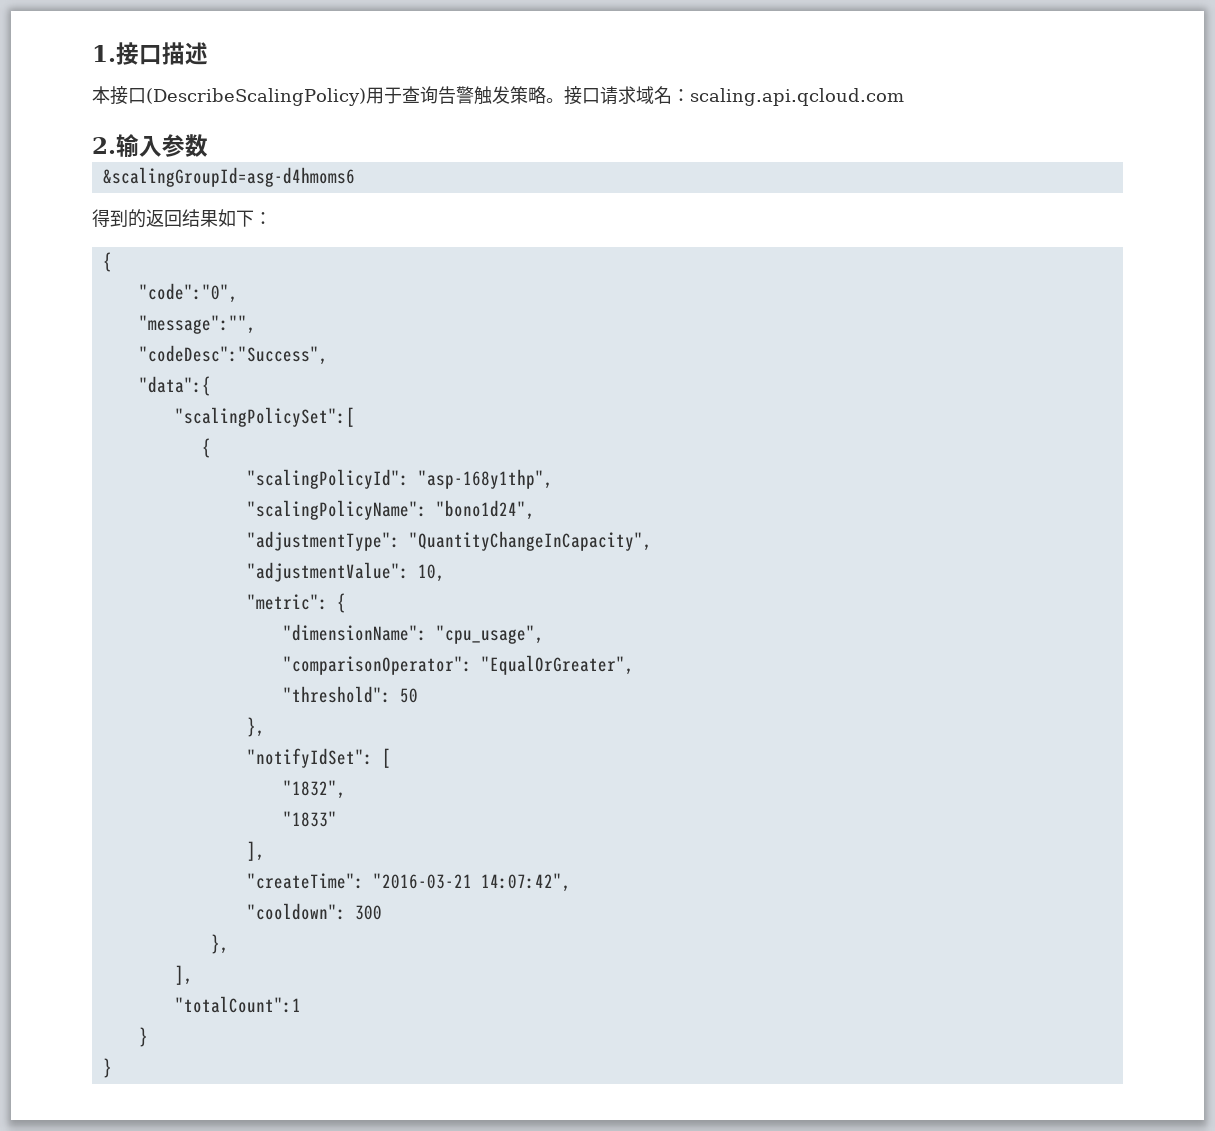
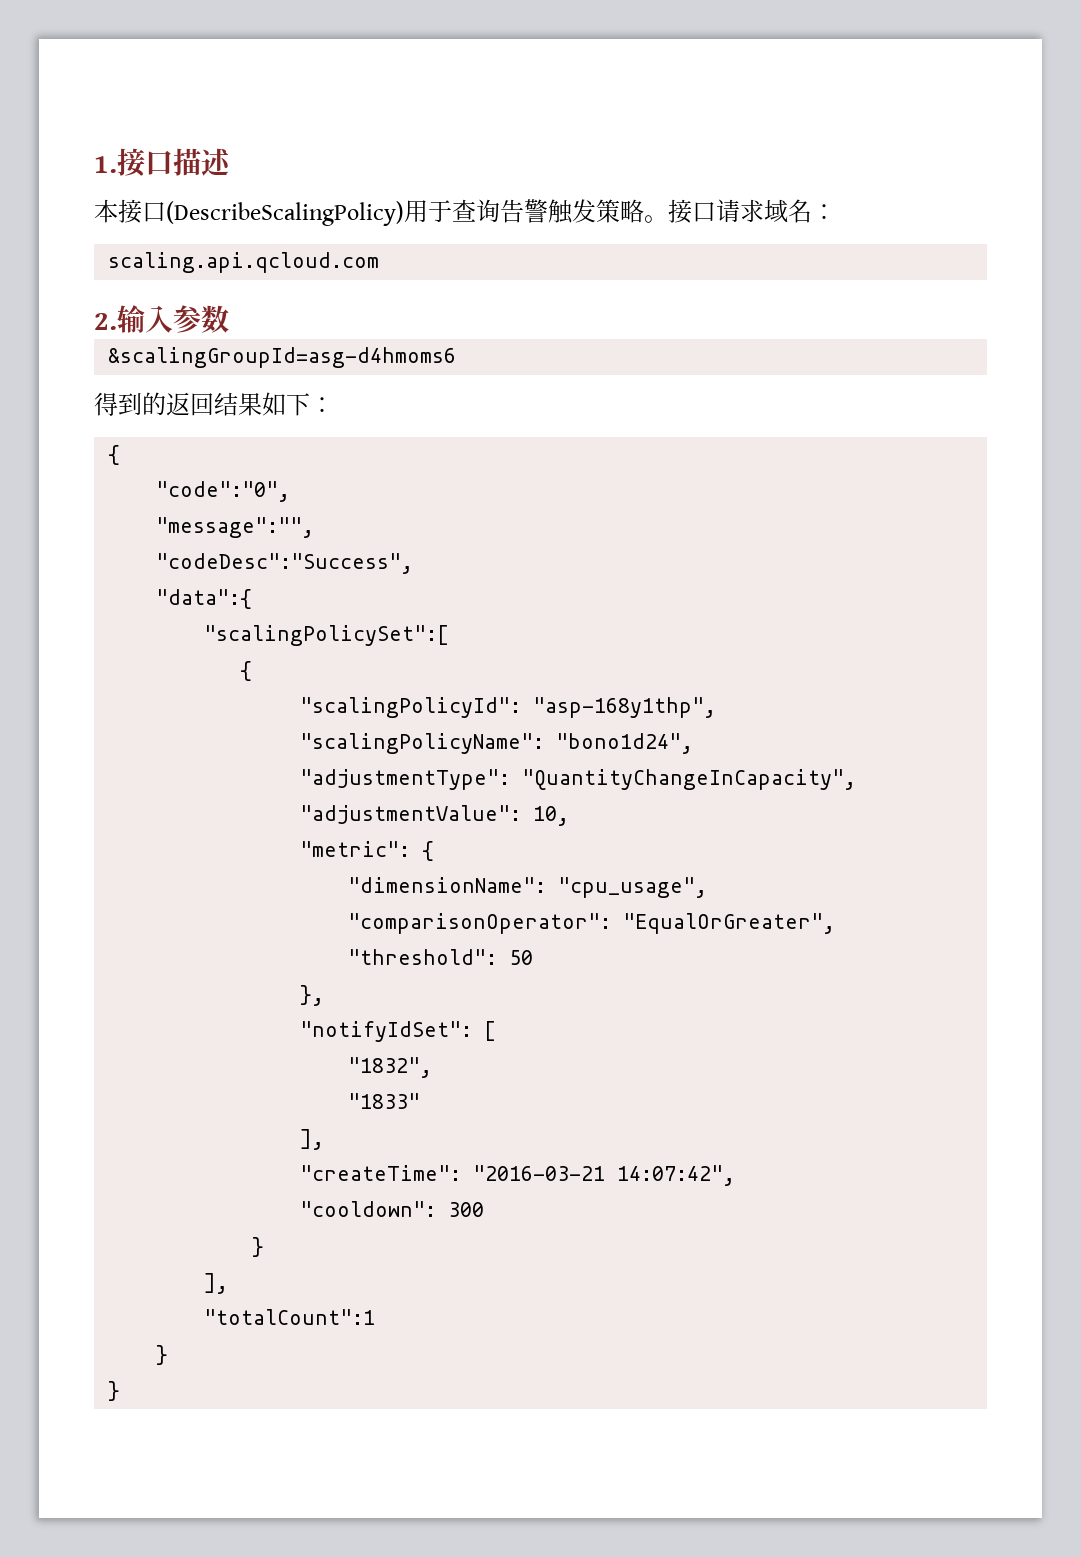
- 接口请求域名：scaling.api.qcloud.com
+ 接口请求域名：
+ scaling.api.qcloud.com
  "cooldown": 300
- },
+ }

